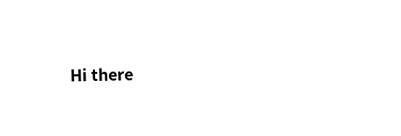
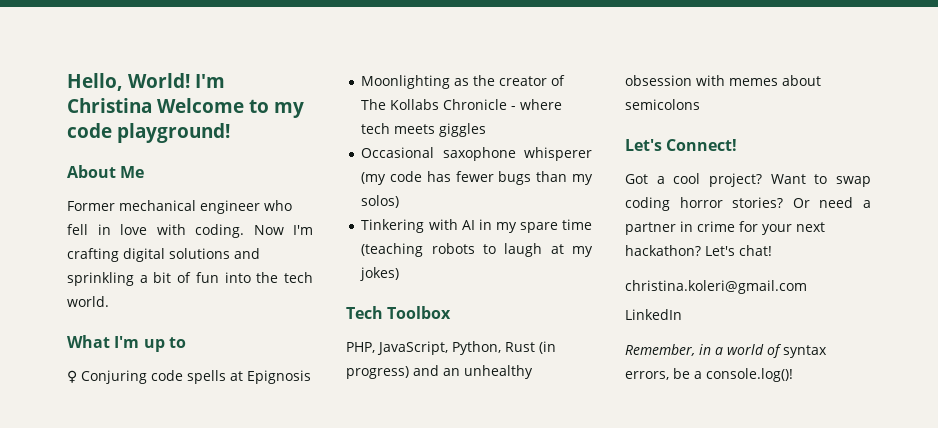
- Hi there
+ Hello, World! I'm Christina Welcome to my code playground!
+ About Me
+ Former mechanical engineer who fell in love with coding. Now I'm crafting digital solutions and sprinkling a bit of fun into the tech world.
+ What I'm up to
+ ♀ Conjuring code spells at Epignosis
+ Moonlighting as the creator of The Kollabs Chronicle - where tech meets giggles
+ Occasional saxophone whisperer (my code has fewer bugs than my solos)
+ Tinkering with AI in my spare time (teaching robots to laugh at my jokes)
+ Tech Toolbox
+ PHP, JavaScript, Python, Rust (in progress) and an unhealthy obsession with memes about semicolons
+ Let's Connect!
+ Got a cool project? Want to swap coding horror stories? Or need a partner in crime for your next hackathon? Let's chat!
+ christina.koleri@gmail.com
+ LinkedIn
+ Remember, in a world of syntax errors, be a console.log()!

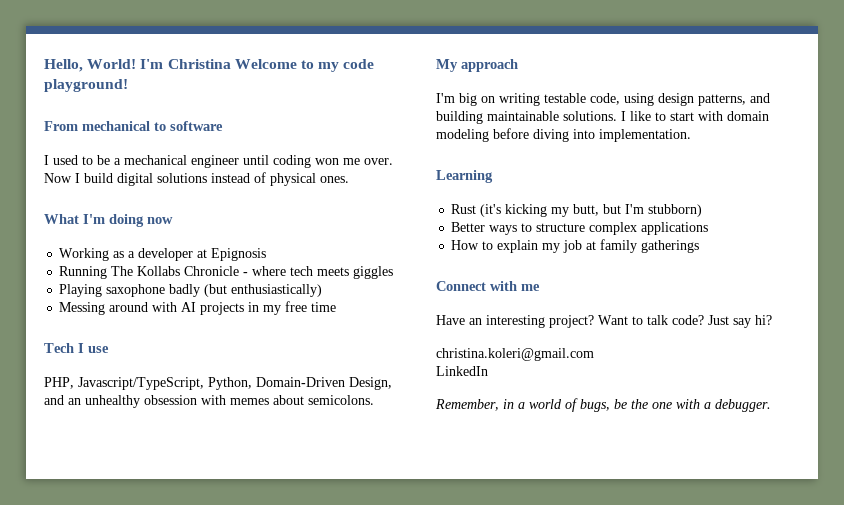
- About Me
- Former mechanical engineer who fell in love with coding. Now I'm crafting digital solutions and sprinkling a bit of fun into the tech world.
- What I'm up to
- ♀ Conjuring code spells at Epignosis
- Moonlighting as the creator of The Kollabs Chronicle - where tech meets giggles
+ From mechanical to software
+ I used to be a mechanical engineer until coding won me over. Now I build digital solutions instead of physical ones.
+ What I'm doing now
+ Working as a developer at Epignosis
+ Running The Kollabs Chronicle - where tech meets giggles
- Occasional saxophone whisperer (my code has fewer bugs than my solos)
- Tinkering with AI in my spare time (teaching robots to laugh at my jokes)
+ Playing saxophone badly (but enthusiastically)
+ Messing around with AI projects in my free time
- Tech Toolbox
+ Tech I use
- PHP, JavaScript, Python, Rust (in progress) and an unhealthy obsession with memes about semicolons
- Let's Connect!
- Got a cool project? Want to swap coding horror stories? Or need a partner in crime for your next hackathon? Let's chat!
+ PHP, Javascript/TypeScript, Python, Domain-Driven Design, and an unhealthy obsession with memes about semicolons.
+ My approach
+ I'm big on writing testable code, using design patterns, and building maintainable solutions. I like to start with domain modeling before diving into implementation.
+ Learning
+ Rust (it's kicking my butt, but I'm stubborn)
+ Better ways to structure complex applications
+ How to explain my job at family gatherings
+ Connect with me
+ Have an interesting project? Want to talk code? Just say hi?
- Remember, in a world of syntax errors, be a console.log()!
+ Remember, in a world of bugs, be the one with a debugger.

